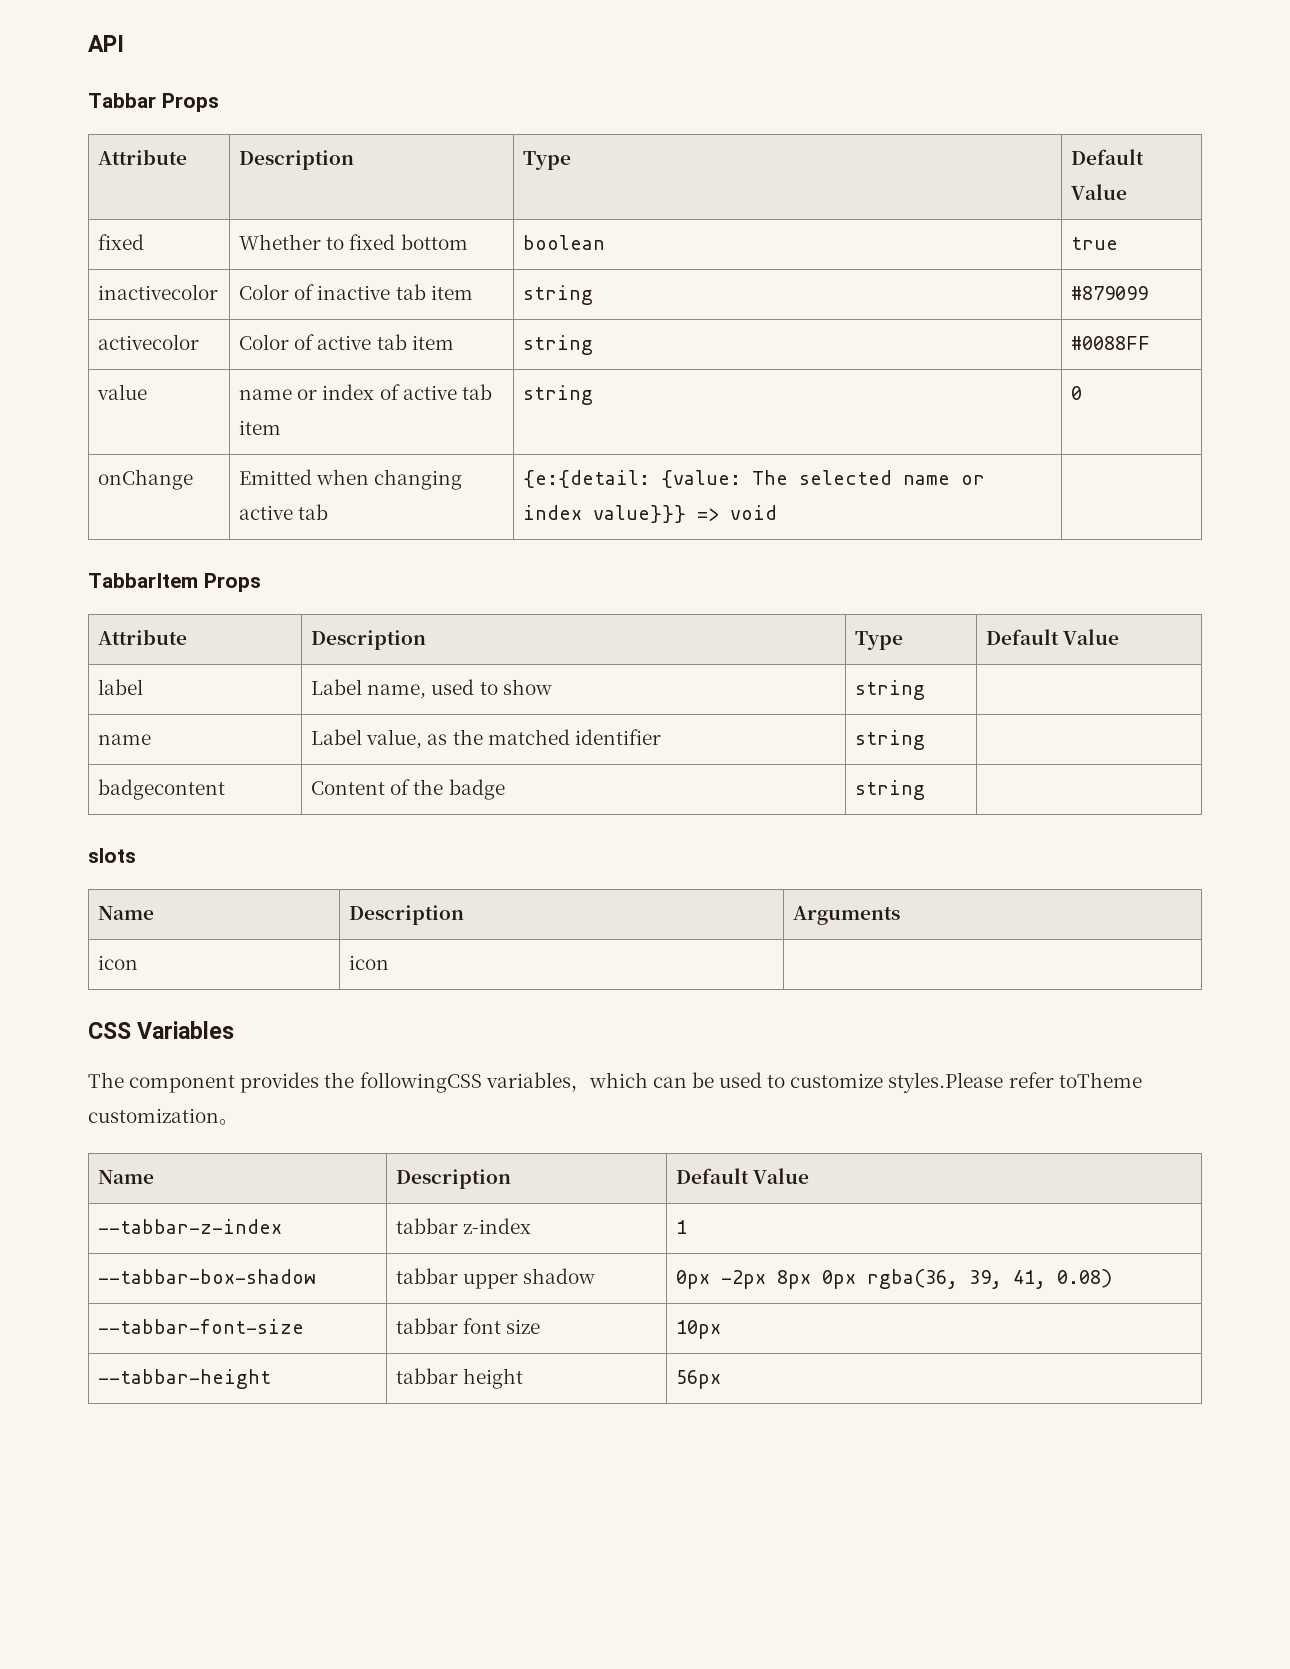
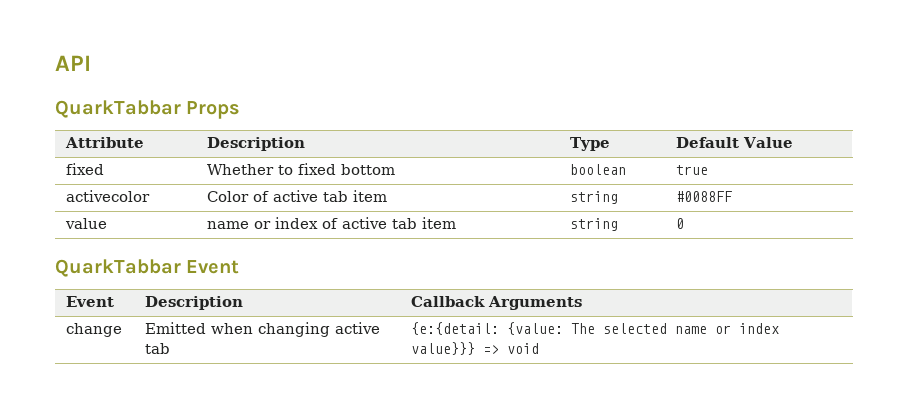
- Tabbar Props
+ QuarkTabbar Props
- inactivecolor | Color of inactive tab item | string | #879099
- onChange | Emitted when changing active tab | {e:{detail: {value: The selected name or index value}}} => void |
- TabbarItem Props
- Attribute | Description | Type | Default Value
- label | Label name, used to show | string |
- name | Label value, as the matched identifier | string |
- badgecontent | Content of the badge | string |
- slots
- Name | Description | Arguments
- icon | icon |
- CSS Variables
- The component provides the followingCSS variables，which can be used to customize styles.Please refer toTheme customization。
- Name | Description | Default Value
- --tabbar-z-index | tabbar z-index | 1
- --tabbar-box-shadow | tabbar upper shadow | 0px -2px 8px 0px rgba(36, 39, 41, 0.08)
- --tabbar-font-size | tabbar font size | 10px
- --tabbar-height | tabbar height | 56px
+ QuarkTabbar Event
+ Event | Description | Callback Arguments
+ change | Emitted when changing active tab | {e:{detail: {value: The selected name or index value}}} => void

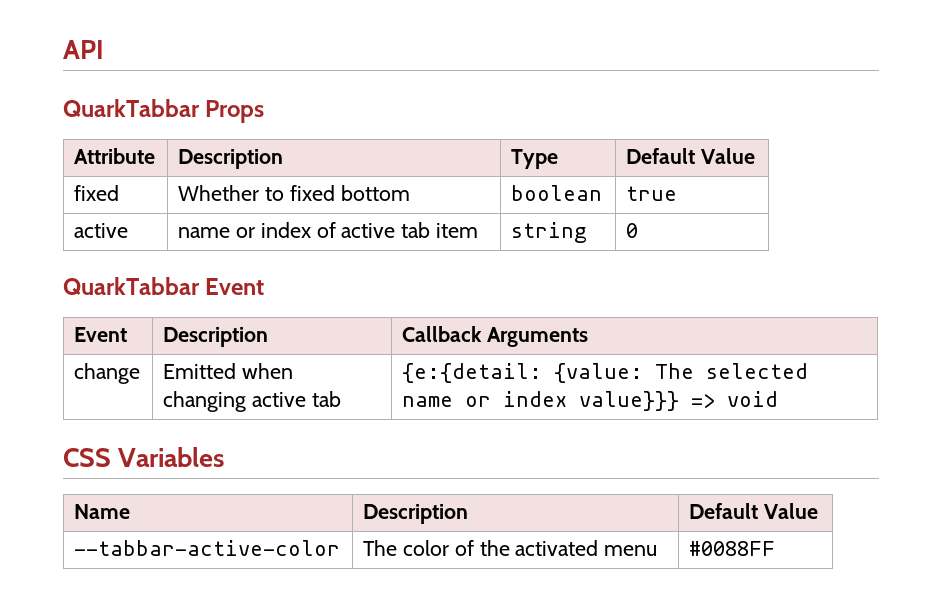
- activecolor | Color of active tab item | string | #0088FF
- value | name or index of active tab item | string | 0
+ active | name or index of active tab item | string | 0
+ CSS Variables
+ Name | Description | Default Value
+ --tabbar-active-color | The color of the activated menu | #0088FF

